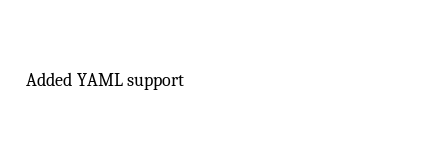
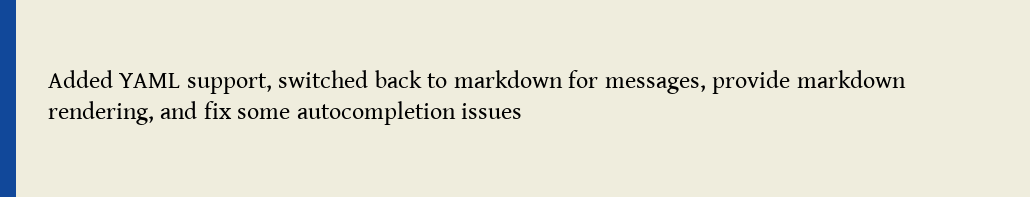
- Added YAML support
+ Added YAML support, switched back to markdown for messages, provide markdown rendering, and fix some autocompletion issues

